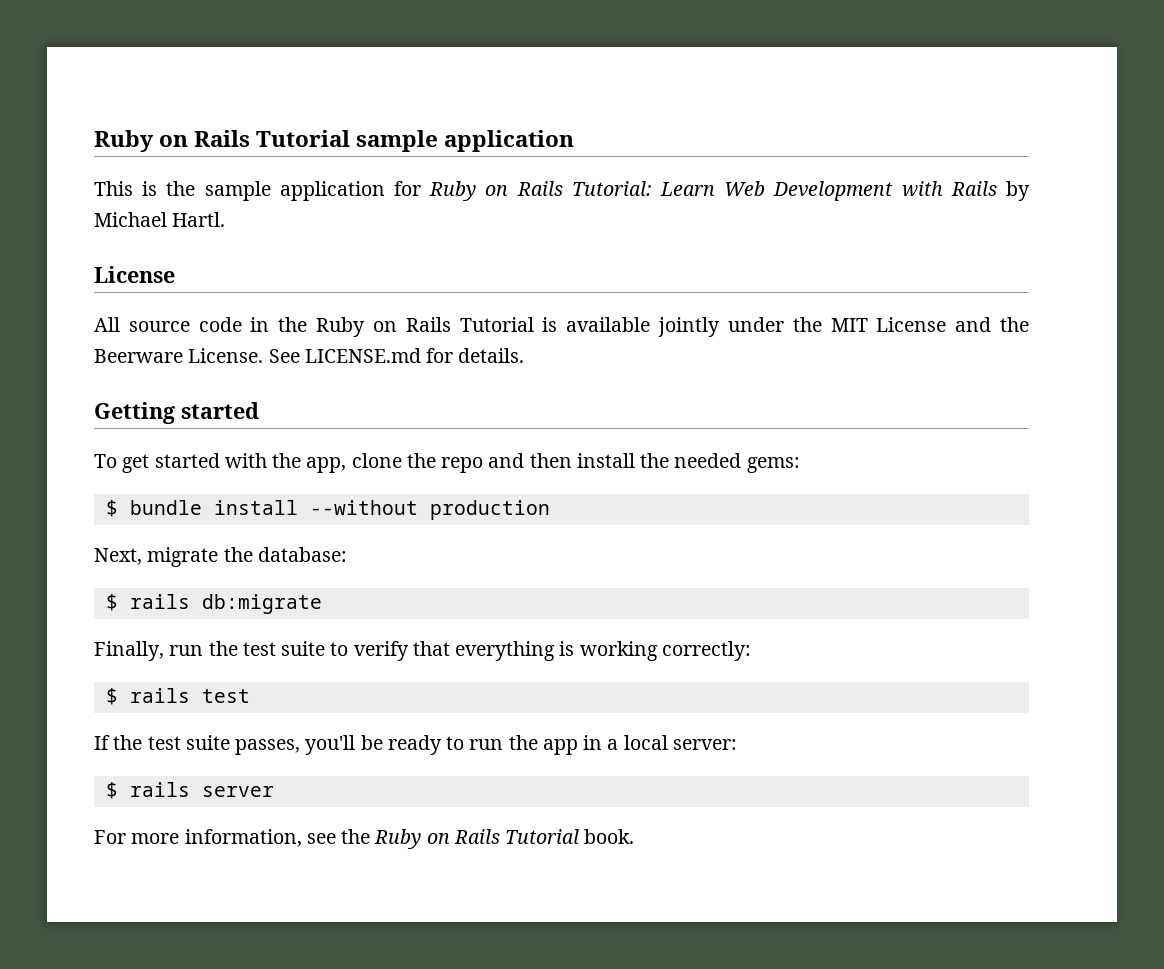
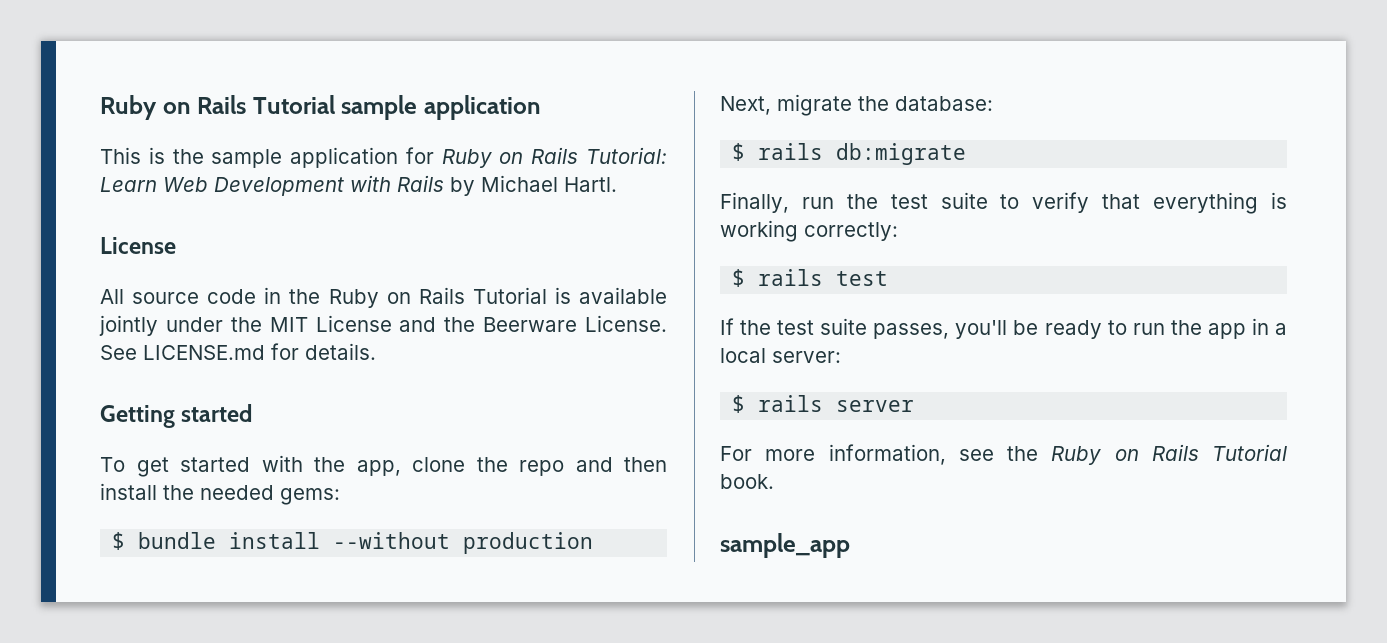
+ sample_app

